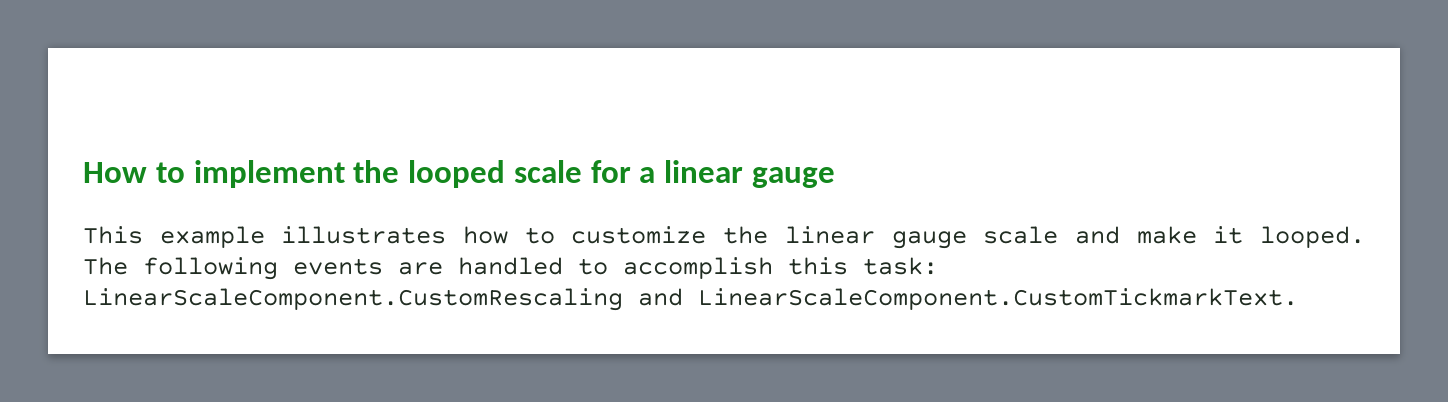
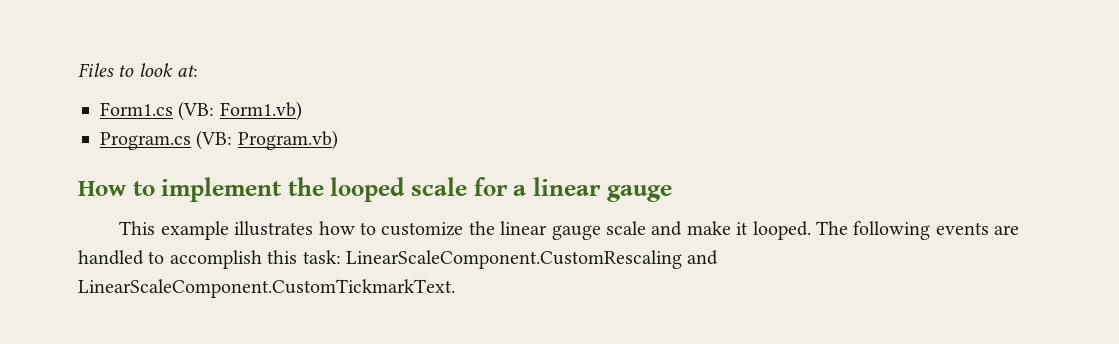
+ Files to look at:
+ Form1.cs (VB: Form1.vb)
+ Program.cs (VB: Program.vb)

